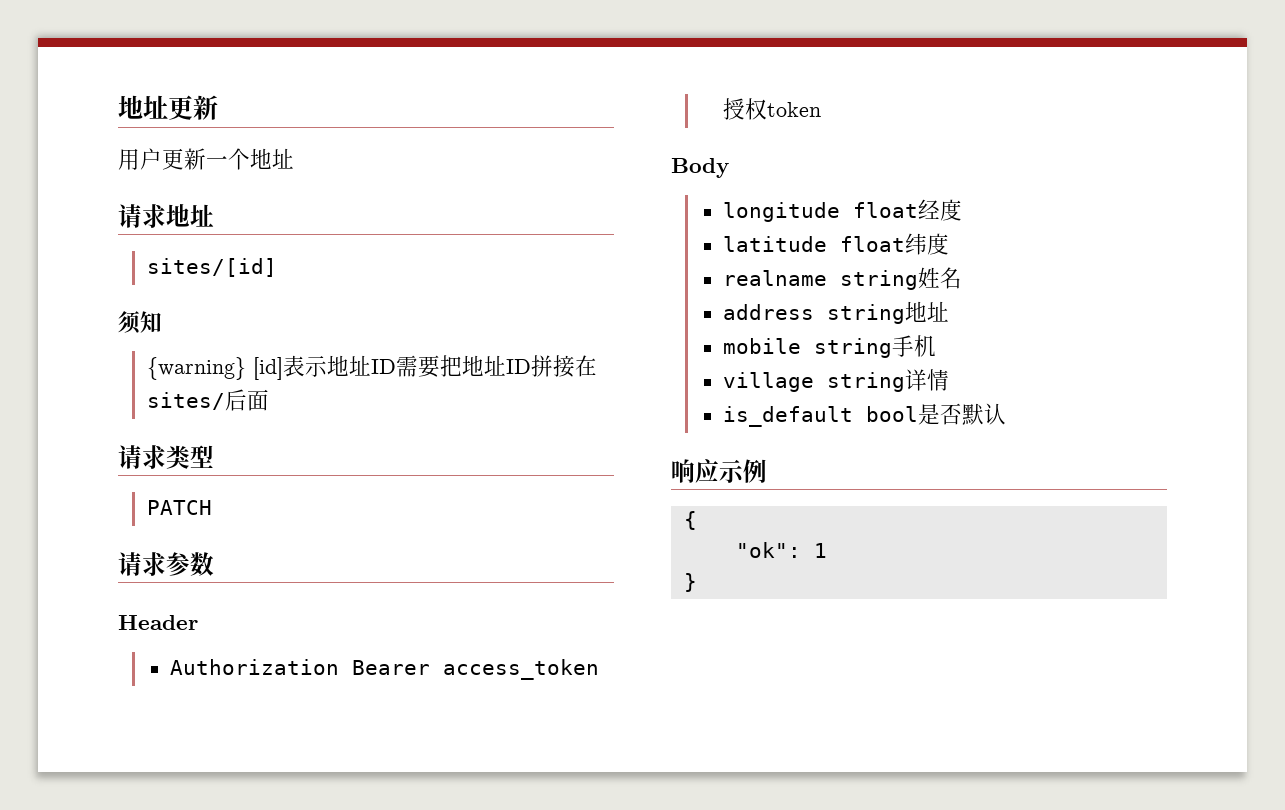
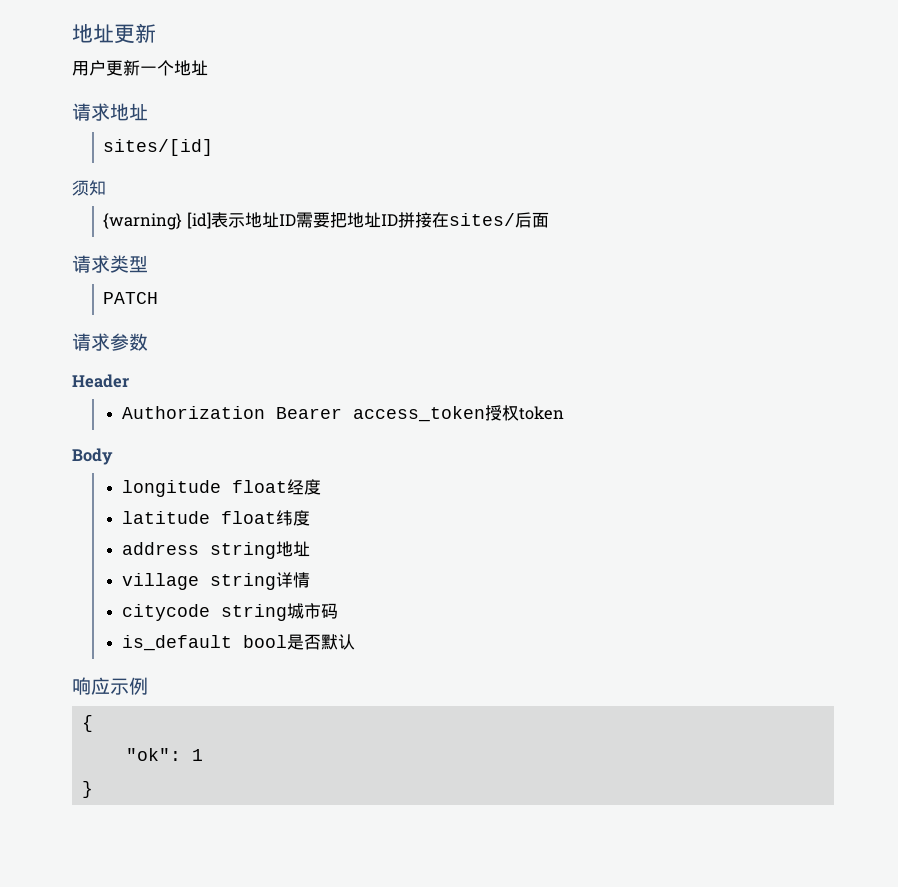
- realname string姓名
- mobile string手机
+ citycode string城市码

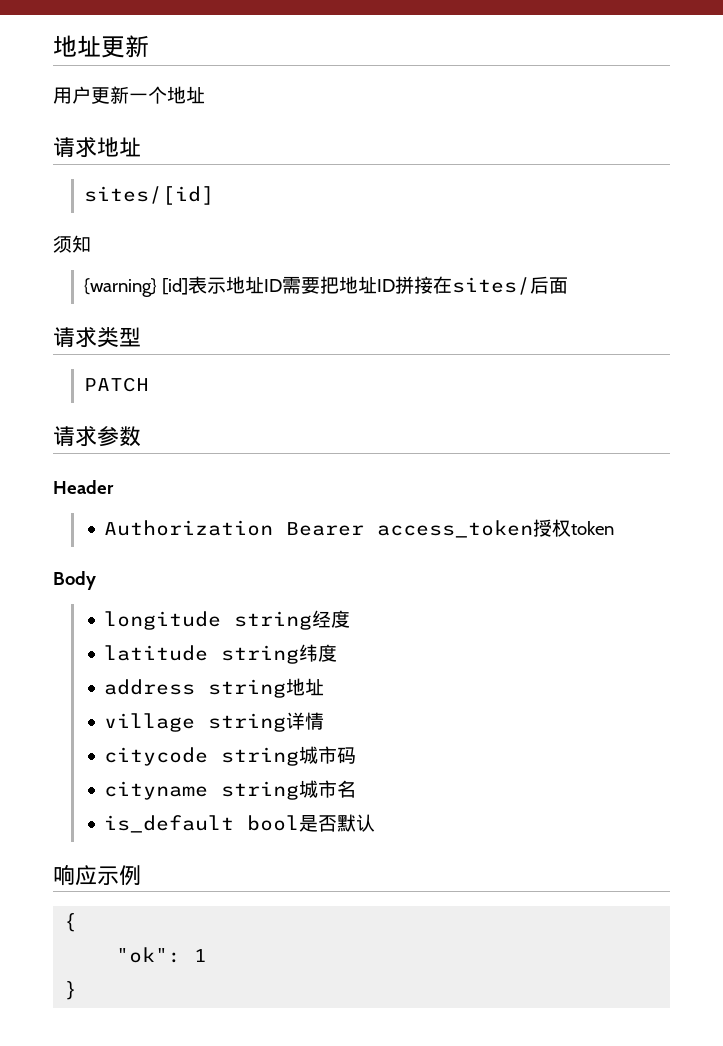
- longitude float经度
+ longitude string经度
- latitude float纬度
+ latitude string纬度
+ cityname string城市名

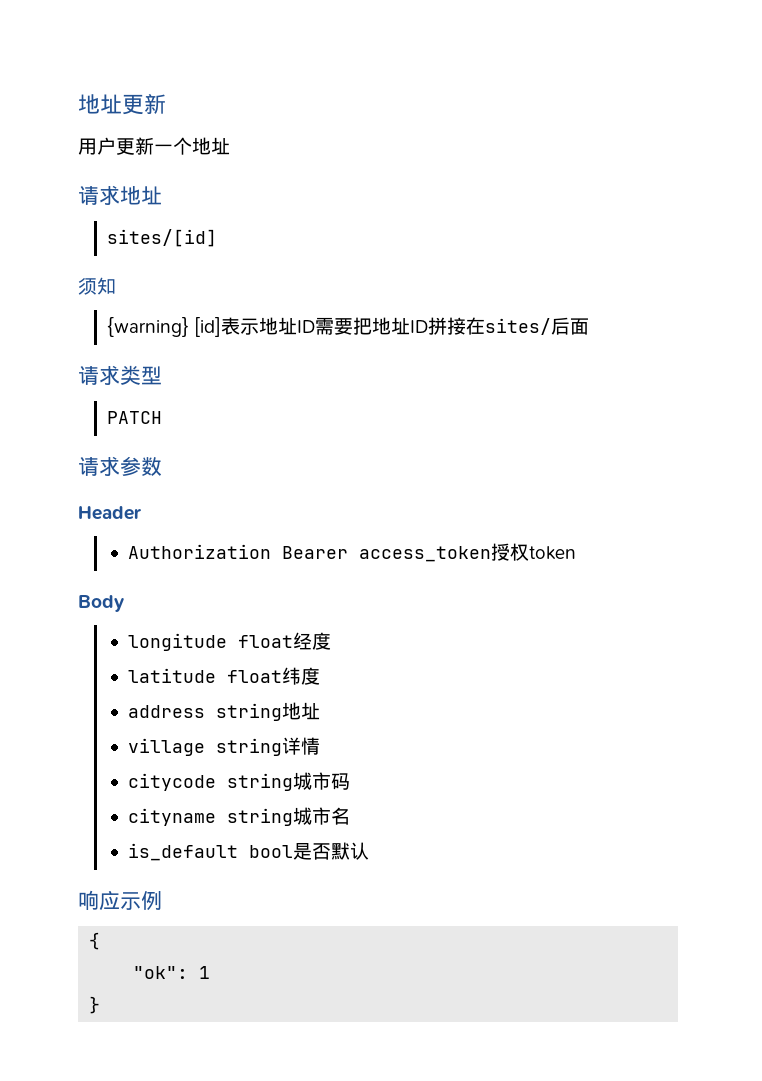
- longitude string经度
+ longitude float经度
- latitude string纬度
+ latitude float纬度

